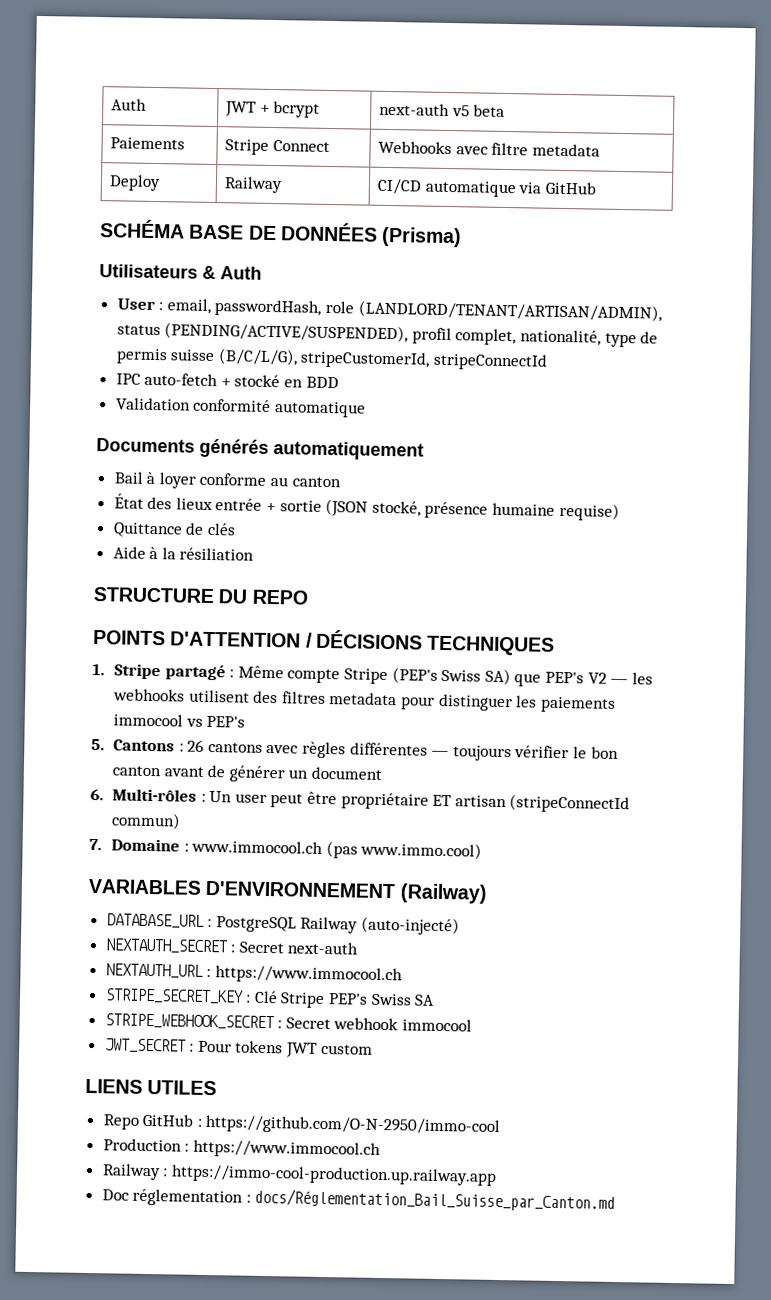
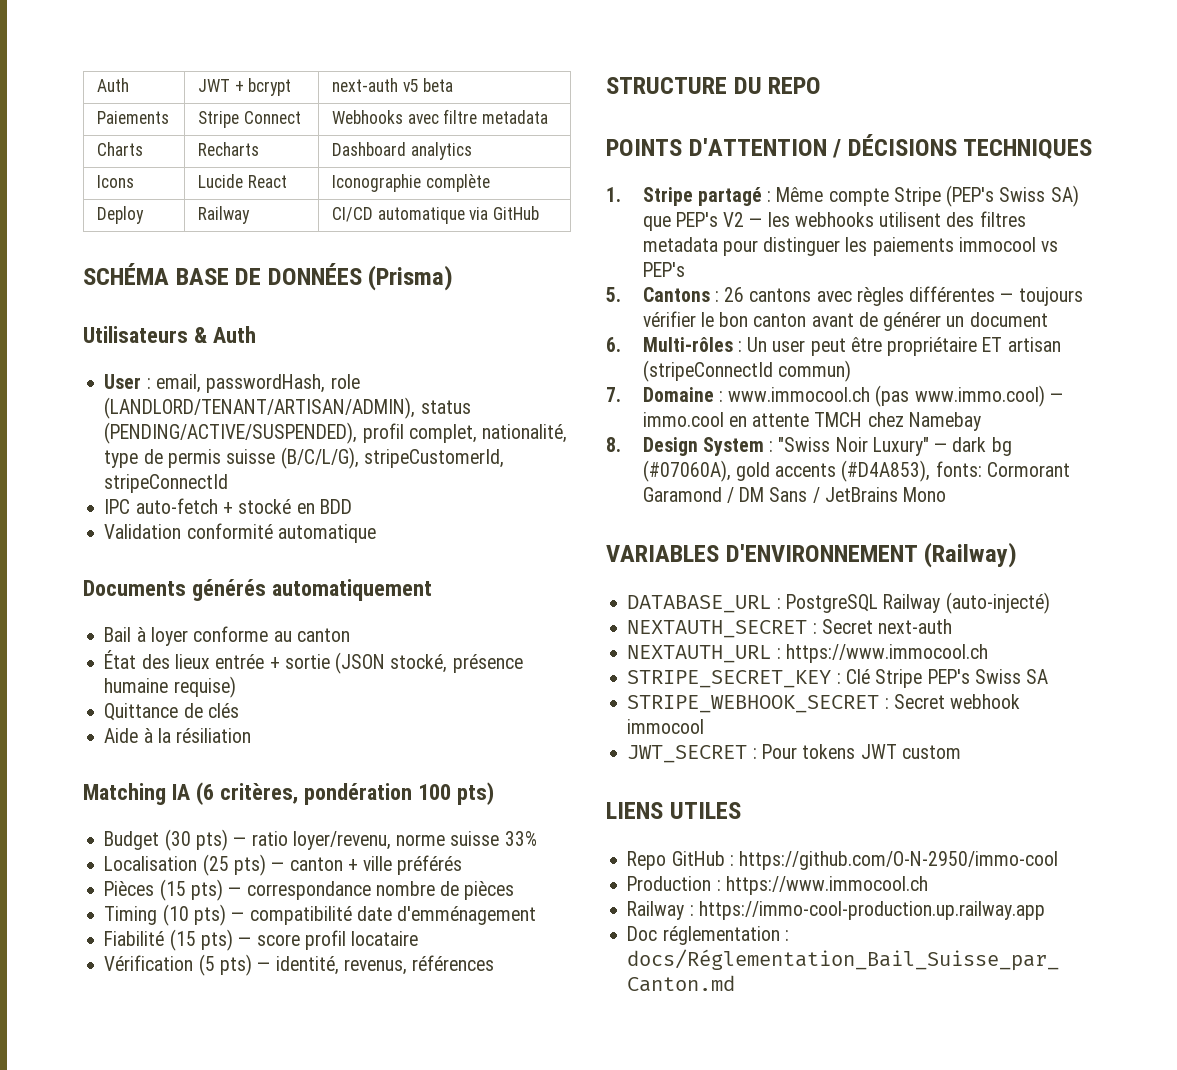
+ Charts | Recharts | Dashboard analytics
+ Icons | Lucide React | Iconographie complète
+ Matching IA (6 critères, pondération 100 pts)
+ Budget (30 pts) — ratio loyer/revenu, norme suisse 33%
+ Localisation (25 pts) — canton + ville préférés
+ Pièces (15 pts) — correspondance nombre de pièces
+ Timing (10 pts) — compatibilité date d'emménagement
+ Fiabilité (15 pts) — score profil locataire
+ Vérification (5 pts) — identité, revenus, références
- 7. Domaine : www.immocool.ch (pas www.immo.cool)
+ 7. Domaine : www.immocool.ch (pas www.immo.cool) — immo.cool en attente TMCH chez Namebay
+ 8. Design System : "Swiss Noir Luxury" — dark bg (#07060A), gold accents (#D4A853), fonts: Cormorant Garamond / DM Sans / JetBrains Mono

